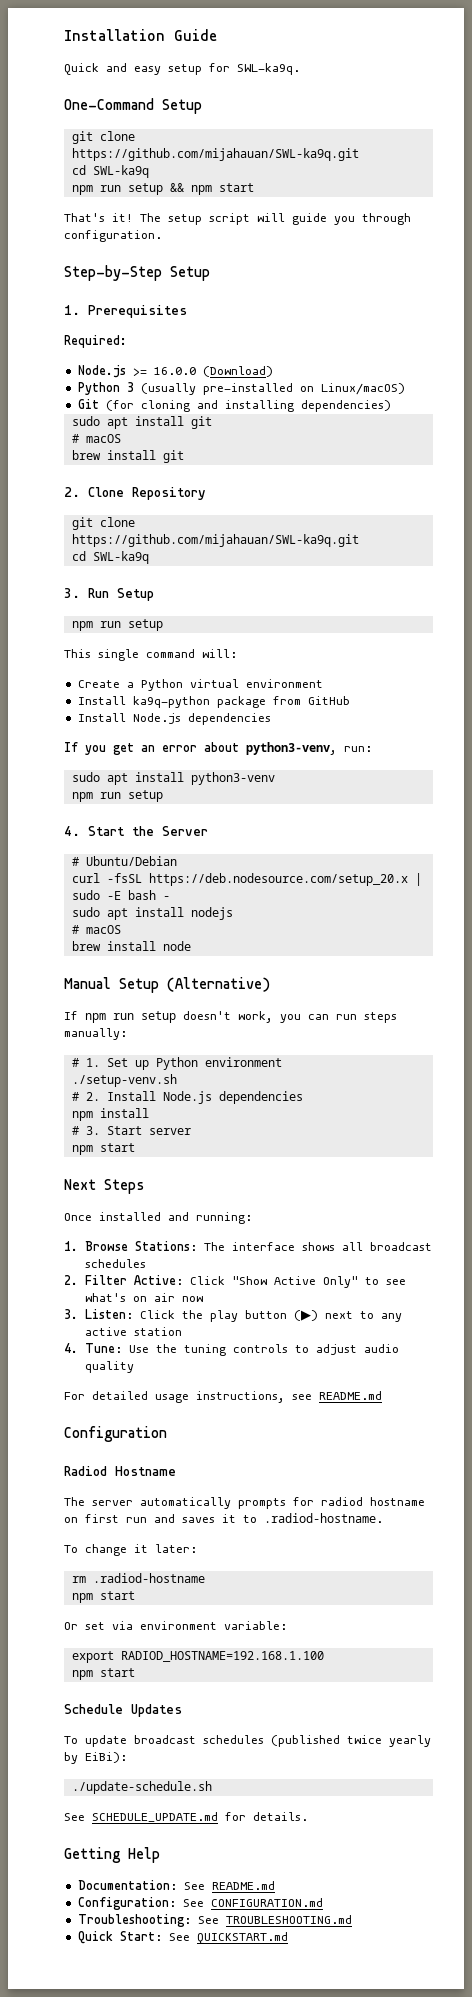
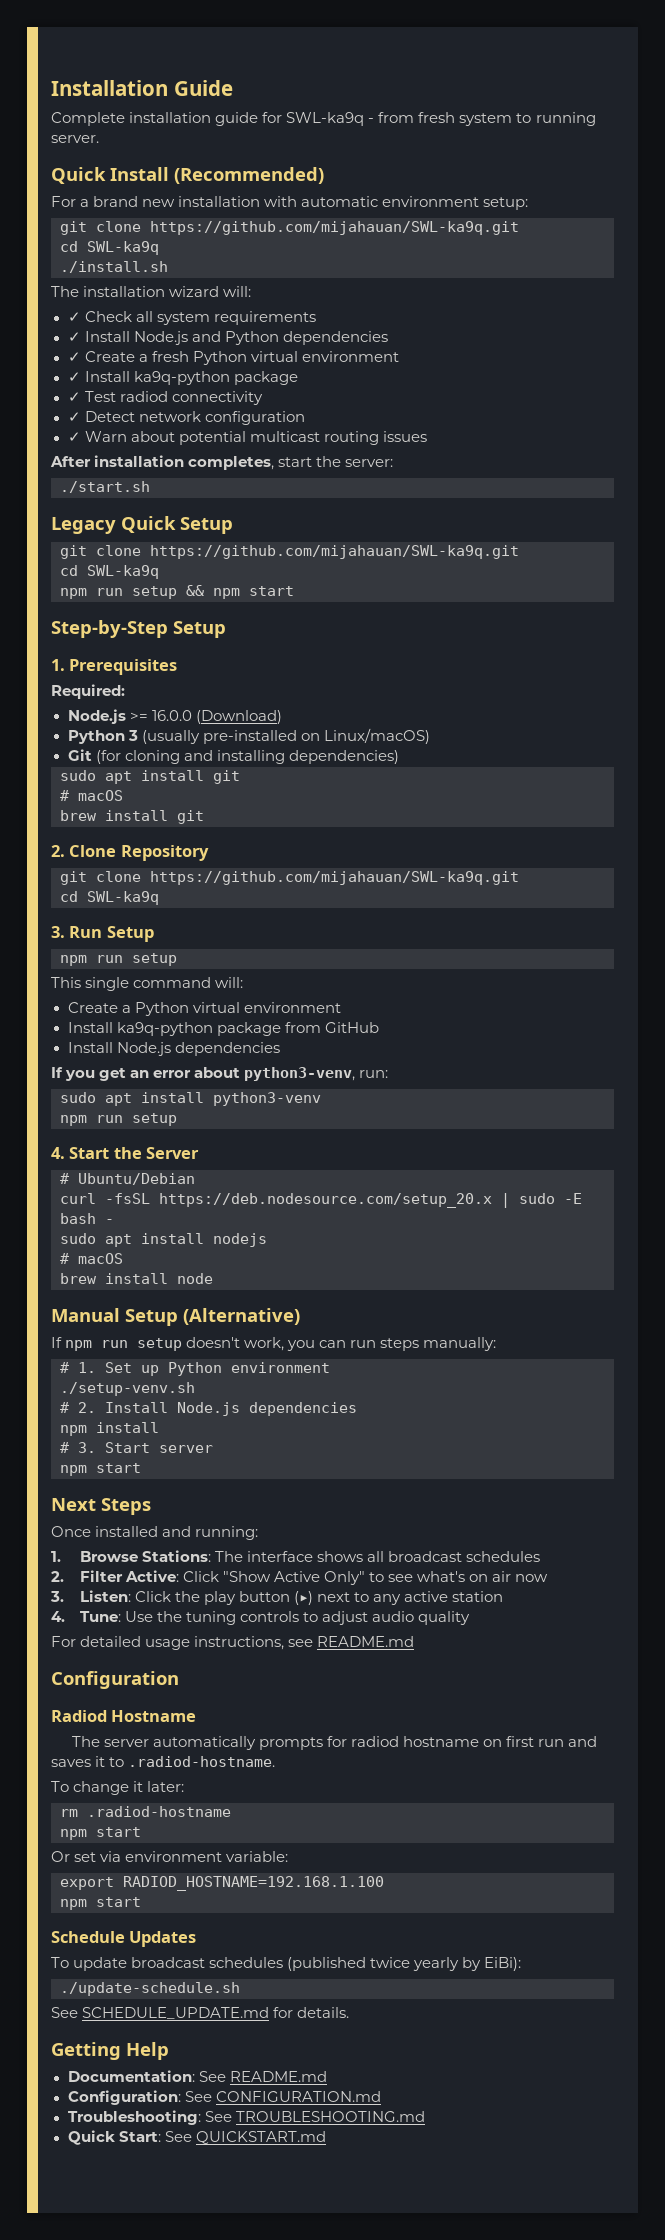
- Quick and easy setup for SWL-ka9q.
- One-Command Setup
+ Complete installation guide for SWL-ka9q - from fresh system to running server.
+ Quick Install (Recommended)
+ For a brand new installation with automatic environment setup:
+ git clone https://github.com/mijahauan/SWL-ka9q.git
+ cd SWL-ka9q
+ ./install.sh
+ The installation wizard will:
+ ✓ Check all system requirements
+ ✓ Install Node.js and Python dependencies
+ ✓ Create a fresh Python virtual environment
+ ✓ Install ka9q-python package
+ ✓ Test radiod connectivity
+ ✓ Detect network configuration
+ ✓ Warn about potential multicast routing issues
+ After installation completes, start the server:
+ ./start.sh
+ Legacy Quick Setup
- That's it! The setup script will guide you through configuration.

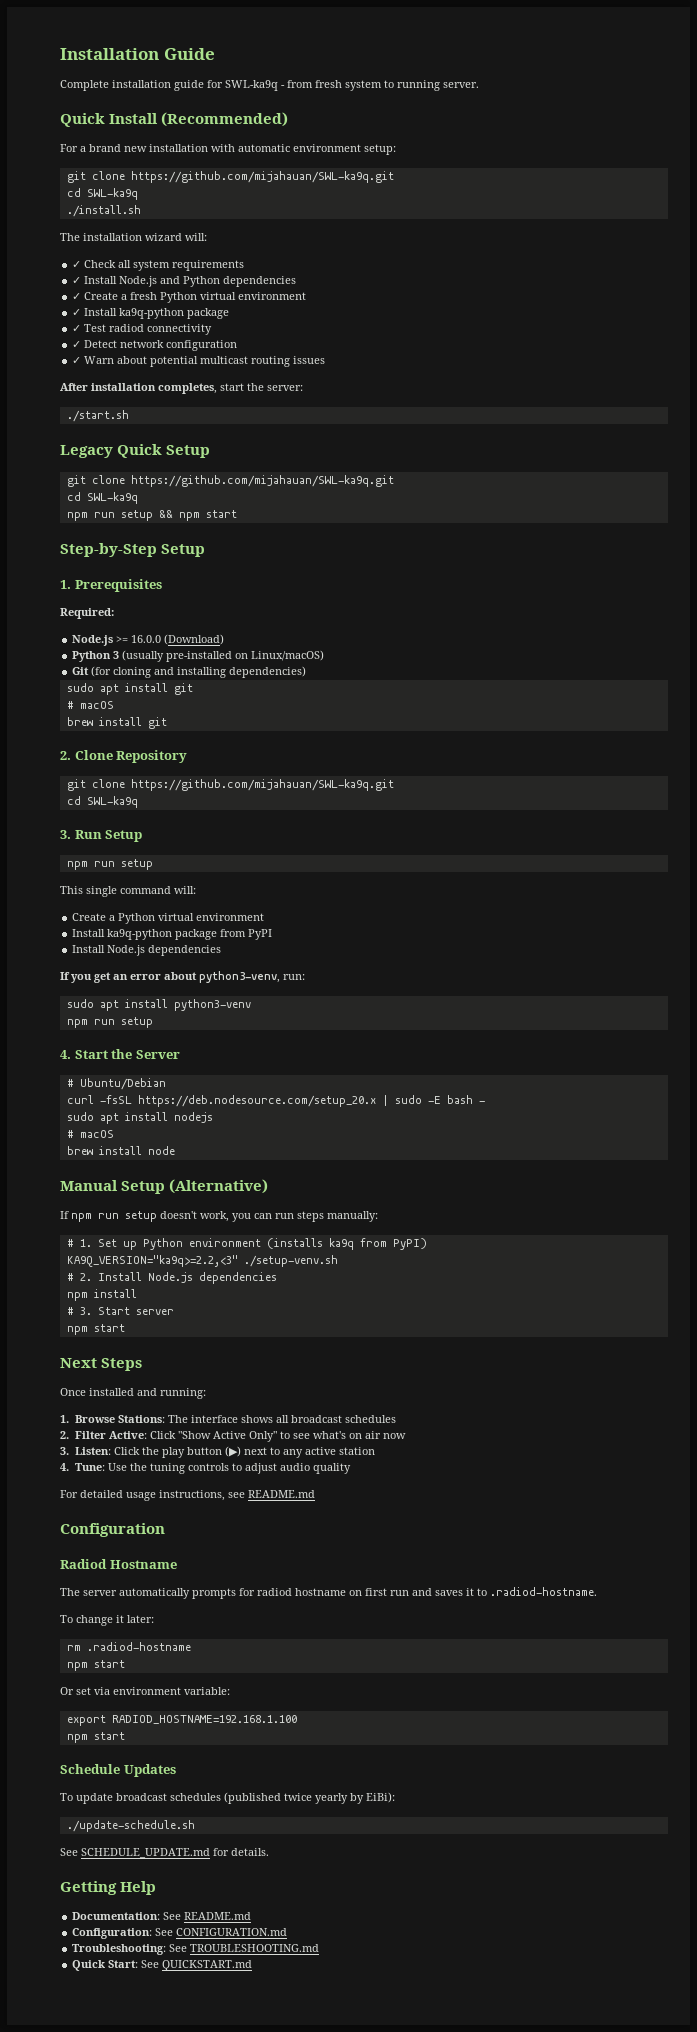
- Install ka9q-python package from GitHub
+ Install ka9q-python package from PyPI
- # 1. Set up Python environment
- ./setup-venv.sh
+ # 1. Set up Python environment (installs ka9q from PyPI)
+ KA9Q_VERSION="ka9q>=2.2,<3" ./setup-venv.sh

